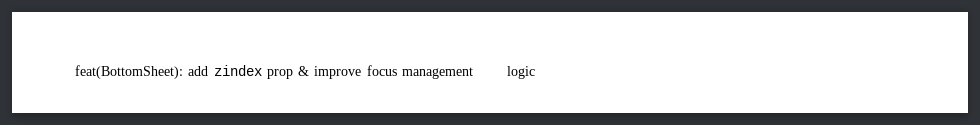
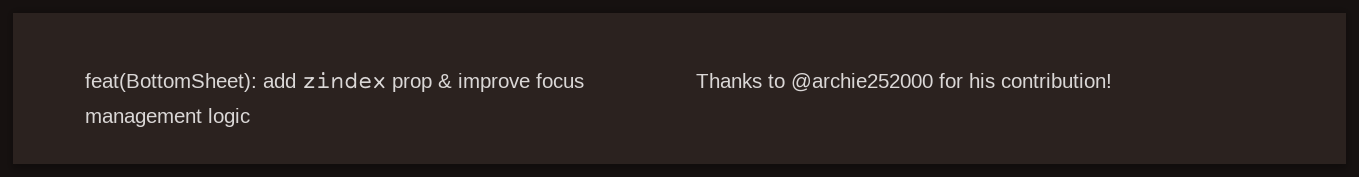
+ Thanks to @archie252000 for his contribution!

